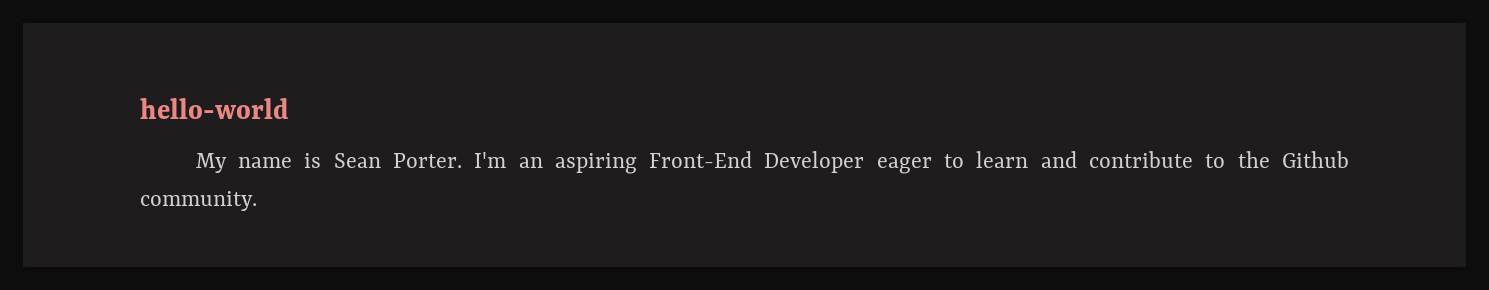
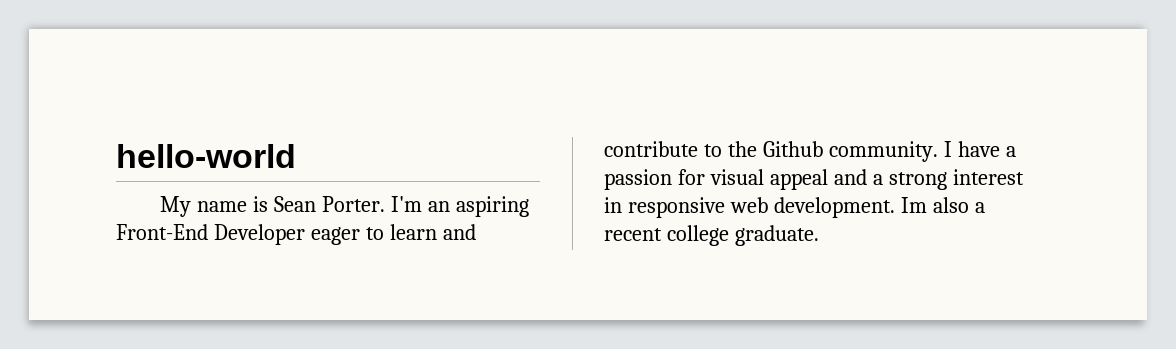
+ I have a passion for visual appeal and a strong interest in responsive web development. Im also a recent college graduate.

